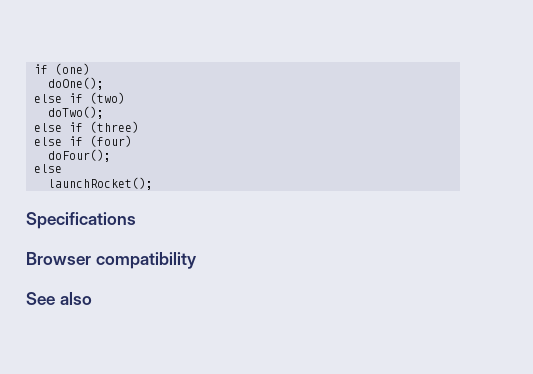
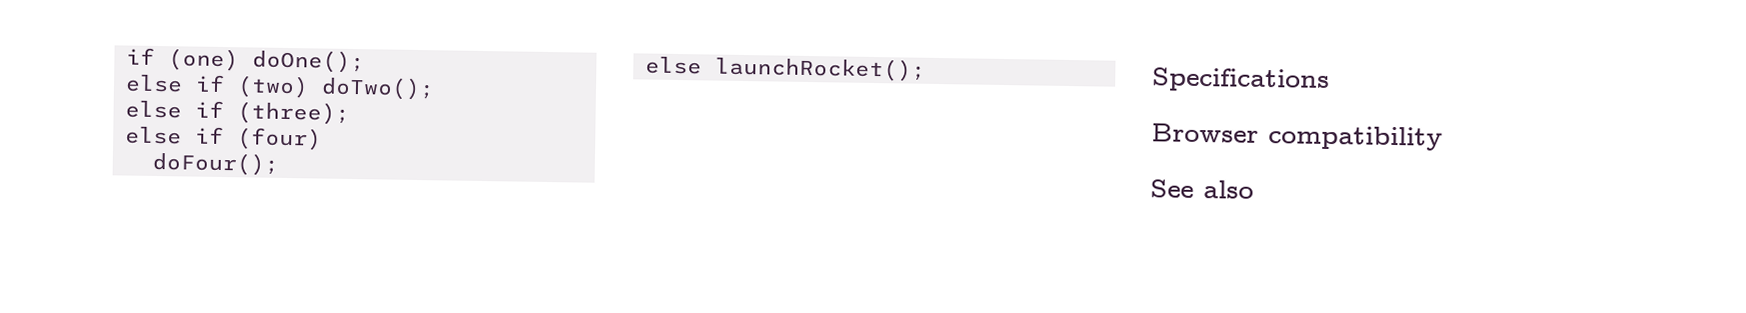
- if (one)
- doOne();
+ if (one) doOne();
- else if (two)
- doTwo();
+ else if (two) doTwo();
- else if (three)
+ else if (three);
  doFour();
- else
- launchRocket();
+ else launchRocket();

